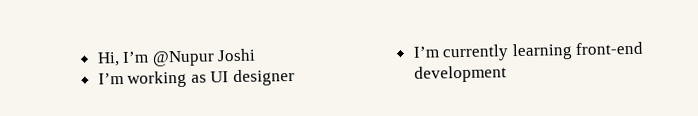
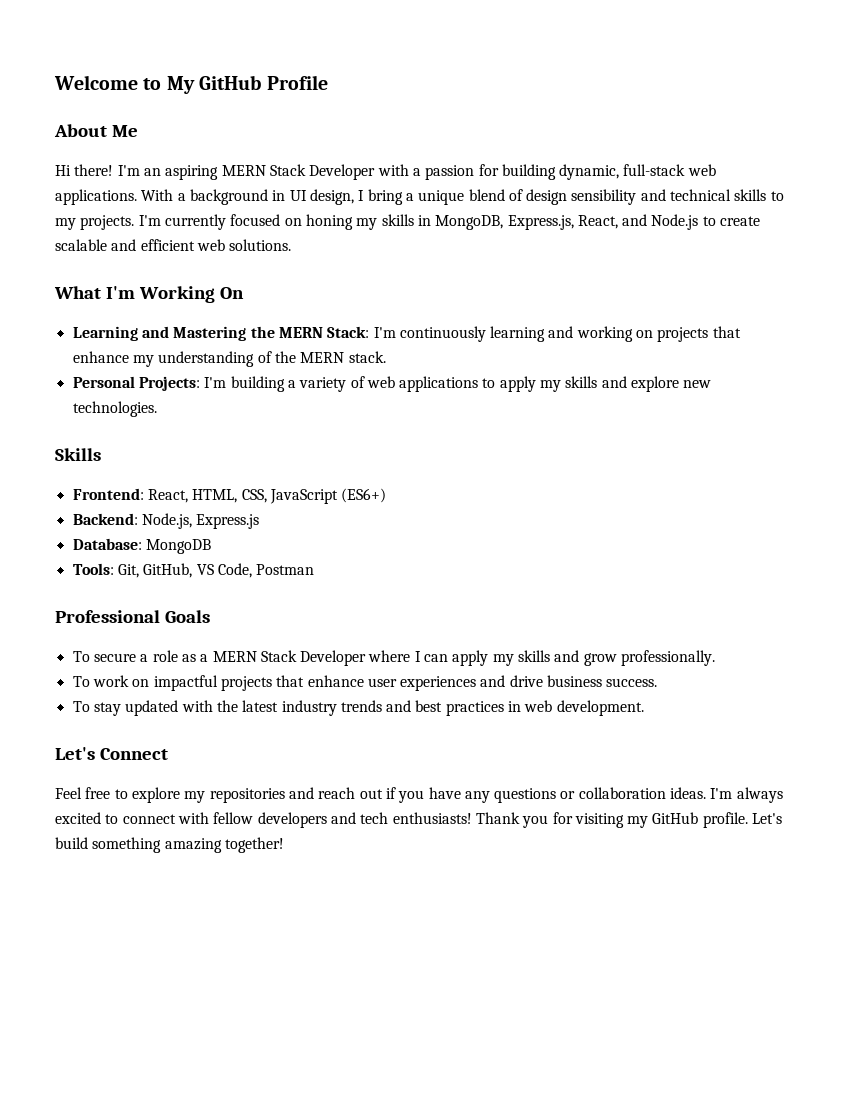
- Hi, I’m @Nupur Joshi
- I’m working as UI designer
- I’m currently learning front-end development
+ Welcome to My GitHub Profile
+ About Me
+ Hi there! I'm an aspiring MERN Stack Developer with a passion for building dynamic, full-stack web applications. With a background in UI design, I bring a unique blend of design sensibility and technical skills to my projects. I'm currently focused on honing my skills in MongoDB, Express.js, React, and Node.js to create scalable and efficient web solutions.
+ What I'm Working On
+ Learning and Mastering the MERN Stack: I'm continuously learning and working on projects that enhance my understanding of the MERN stack.
+ Personal Projects: I'm building a variety of web applications to apply my skills and explore new technologies.
+ Skills
+ Frontend: React, HTML, CSS, JavaScript (ES6+)
+ Backend: Node.js, Express.js
+ Database: MongoDB
+ Tools: Git, GitHub, VS Code, Postman
+ Professional Goals
+ To secure a role as a MERN Stack Developer where I can apply my skills and grow professionally.
+ To work on impactful projects that enhance user experiences and drive business success.
+ To stay updated with the latest industry trends and best practices in web development.
+ Let's Connect
+ Feel free to explore my repositories and reach out if you have any questions or collaboration ideas. I'm always excited to connect with fellow developers and tech enthusiasts! Thank you for visiting my GitHub profile. Let's build something amazing together!

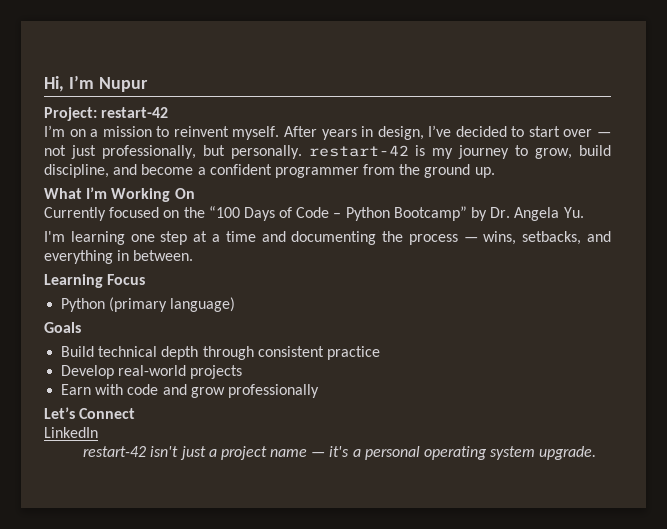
- Welcome to My GitHub Profile
- About Me
- Hi there! I'm an aspiring MERN Stack Developer with a passion for building dynamic, full-stack web applications. With a background in UI design, I bring a unique blend of design sensibility and technical skills to my projects. I'm currently focused on honing my skills in MongoDB, Express.js, React, and Node.js to create scalable and efficient web solutions.
- What I'm Working On
- Learning and Mastering the MERN Stack: I'm continuously learning and working on projects that enhance my understanding of the MERN stack.
- Personal Projects: I'm building a variety of web applications to apply my skills and explore new technologies.
- Skills
- Frontend: React, HTML, CSS, JavaScript (ES6+)
- Backend: Node.js, Express.js
- Database: MongoDB
- Tools: Git, GitHub, VS Code, Postman
- Professional Goals
- To secure a role as a MERN Stack Developer where I can apply my skills and grow professionally.
- To work on impactful projects that enhance user experiences and drive business success.
- To stay updated with the latest industry trends and best practices in web development.
- Let's Connect
- Feel free to explore my repositories and reach out if you have any questions or collaboration ideas. I'm always excited to connect with fellow developers and tech enthusiasts! Thank you for visiting my GitHub profile. Let's build something amazing together!
+ Hi, I’m Nupur
+ Project: restart-42
+ I’m on a mission to reinvent myself. After years in design, I’ve decided to start over — not just professionally, but personally. restart-42 is my journey to grow, build discipline, and become a confident programmer from the ground up.
+ What I’m Working On
+ Currently focused on the “100 Days of Code – Python Bootcamp” by Dr. Angela Yu.
+ I'm learning one step at a time and documenting the process — wins, setbacks, and everything in between.
+ Learning Focus
+ Python (primary language)
+ Goals
+ Build technical depth through consistent practice
+ Develop real-world projects
+ Earn with code and grow professionally
+ Let’s Connect
+ LinkedIn
+ restart-42 isn't just a project name — it's a personal operating system upgrade.

